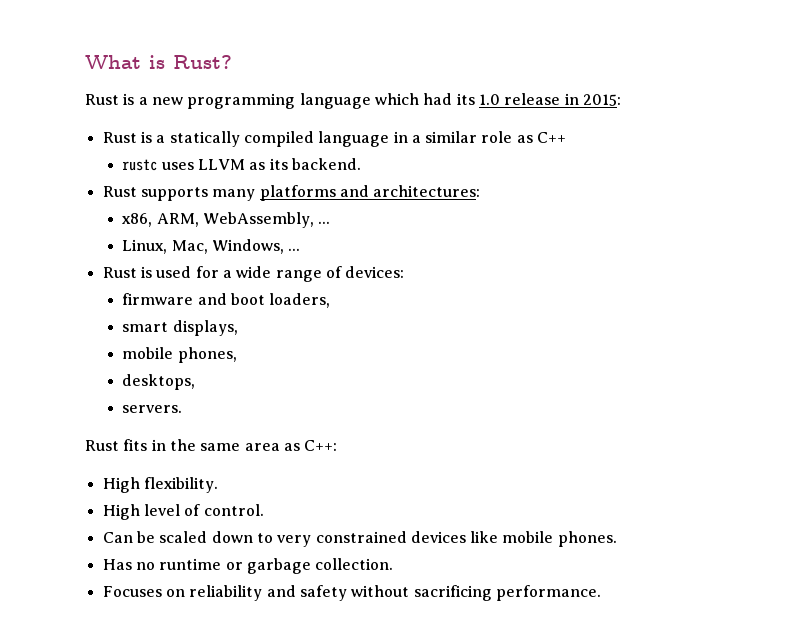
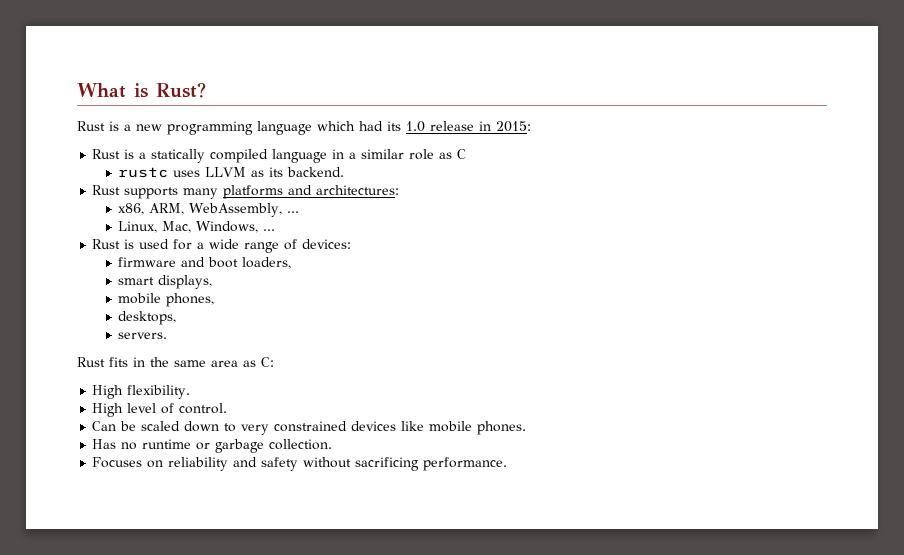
- Rust is a statically compiled language in a similar role as C++
+ Rust is a statically compiled language in a similar role as C
- Rust fits in the same area as C++:
+ Rust fits in the same area as C:

